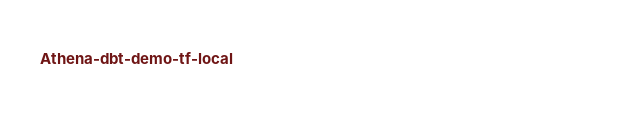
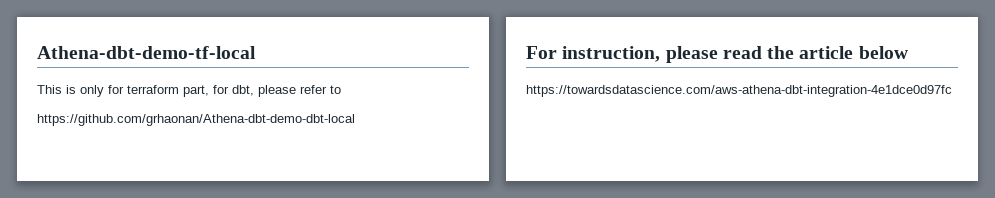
+ This is only for terraform part, for dbt, please refer to
+ https://github.com/grhaonan/Athena-dbt-demo-dbt-local
+ For instruction, please read the article below
+ https://towardsdatascience.com/aws-athena-dbt-integration-4e1dce0d97fc

